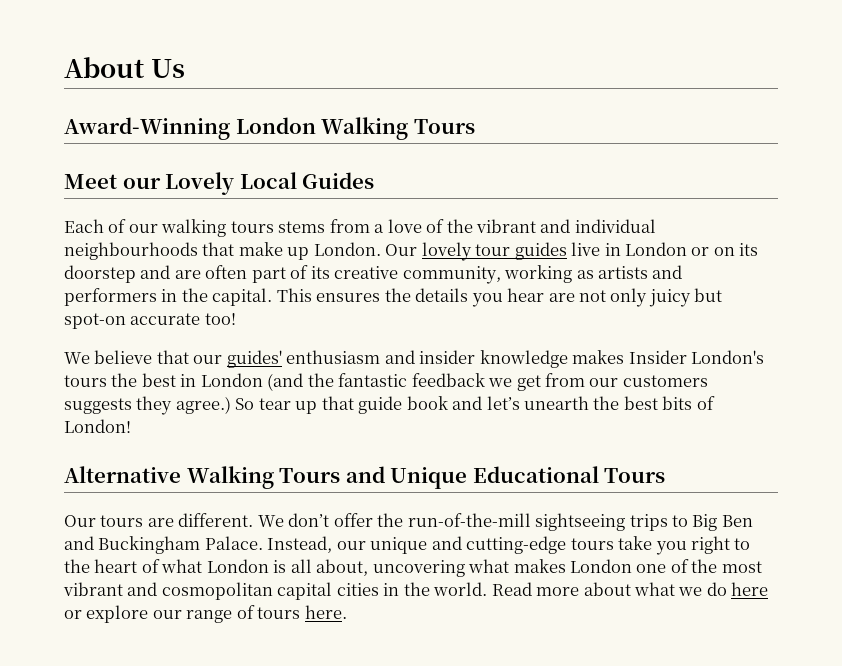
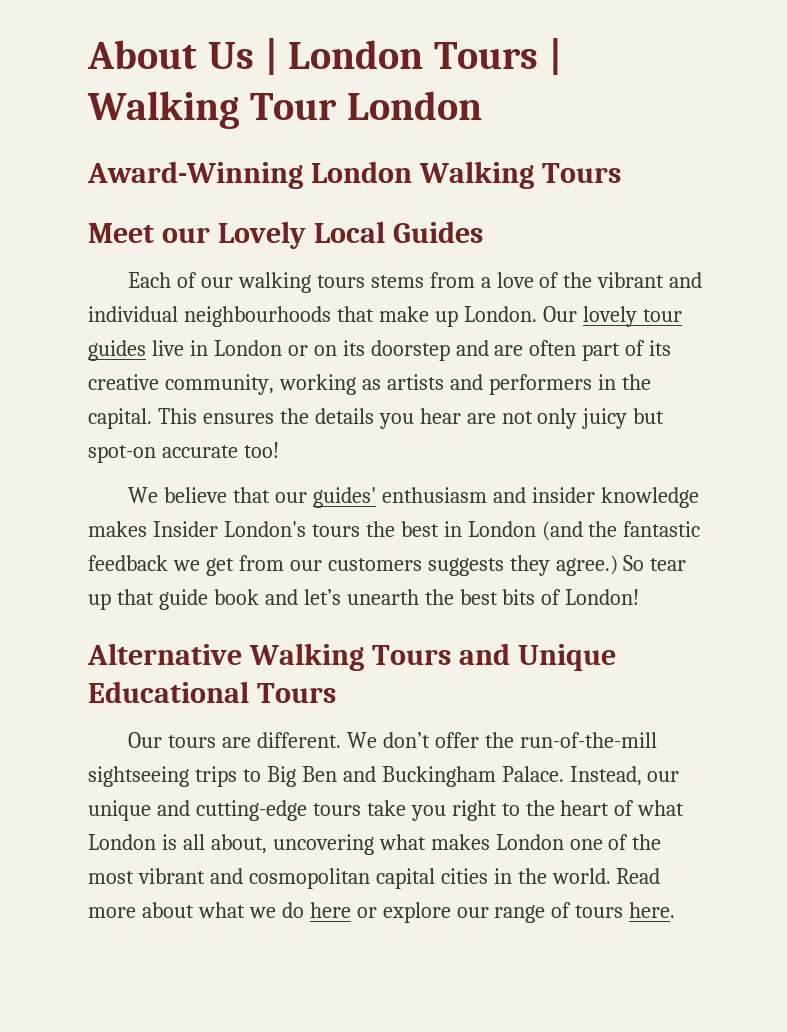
- About Us
+ About Us | London Tours | Walking Tour London

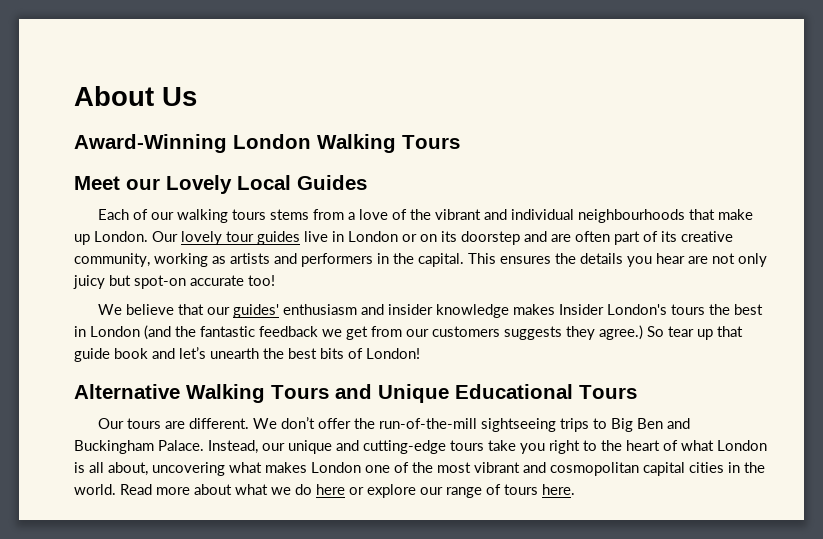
- About Us | London Tours | Walking Tour London
+ About Us

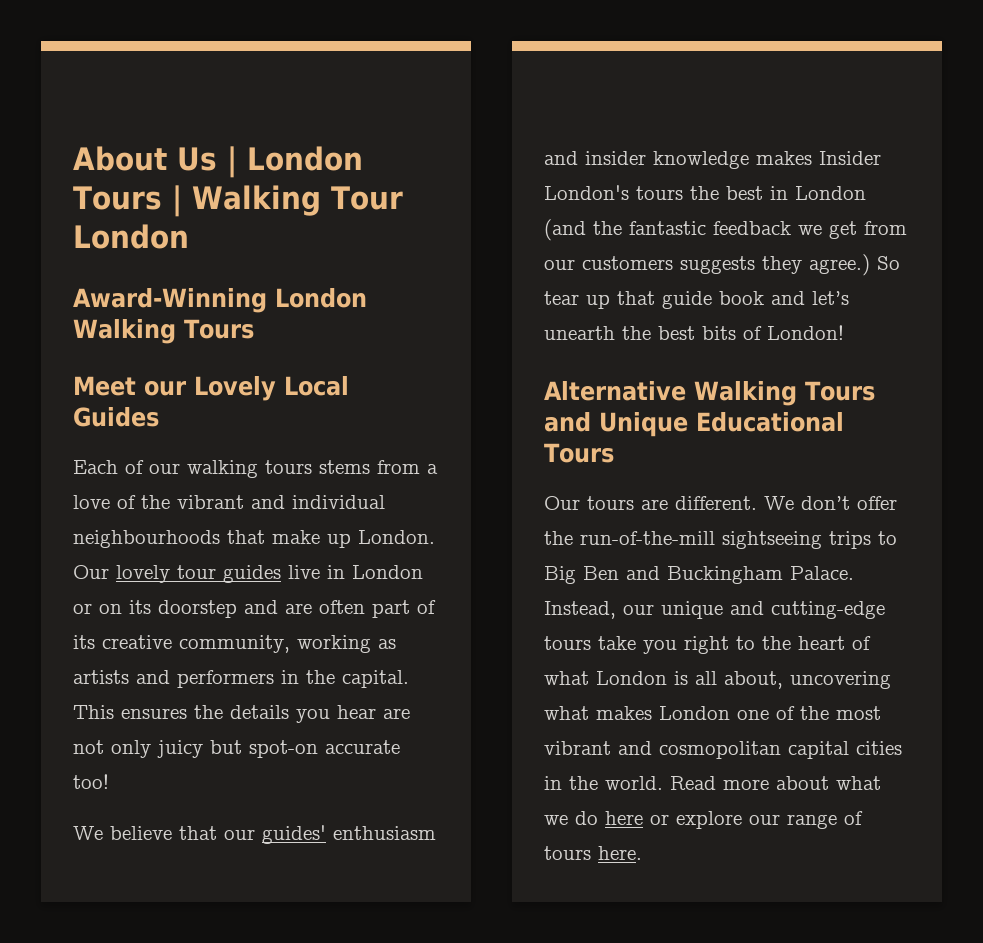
- About Us
+ About Us | London Tours | Walking Tour London

